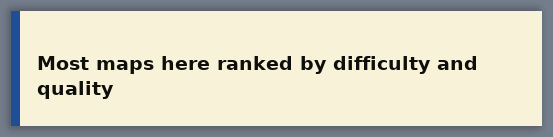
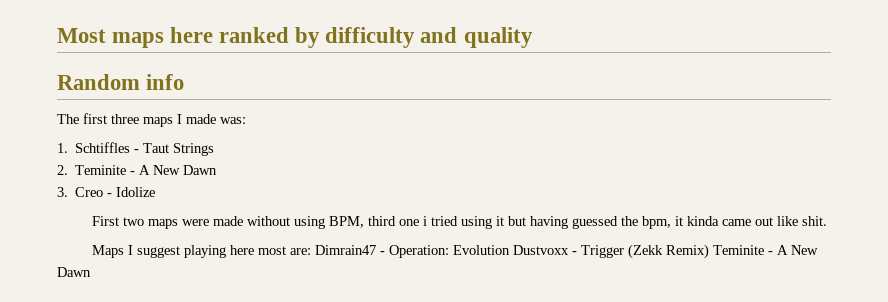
+ Random info
+ The first three maps I made was:
+ 1. Schtiffles - Taut Strings
+ 2. Teminite - A New Dawn
+ 3. Creo - Idolize
+ First two maps were made without using BPM, third one i tried using it but having guessed the bpm, it kinda came out like shit.
+ Maps I suggest playing here most are: Dimrain47 - Operation: Evolution Dustvoxx - Trigger (Zekk Remix) Teminite - A New Dawn

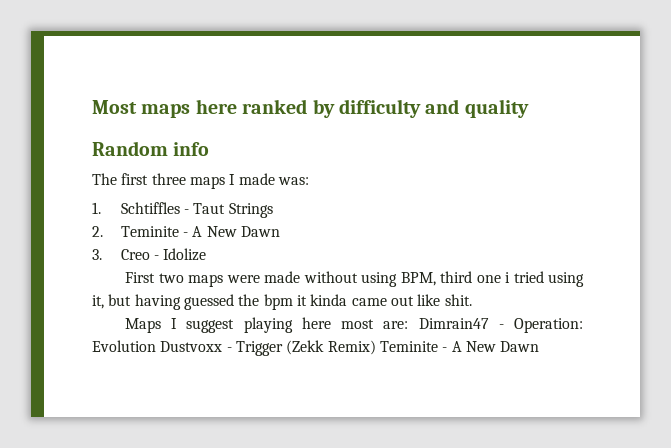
- First two maps were made without using BPM, third one i tried using it but having guessed the bpm, it kinda came out like shit.
+ First two maps were made without using BPM, third one i tried using it, but having guessed the bpm it kinda came out like shit.

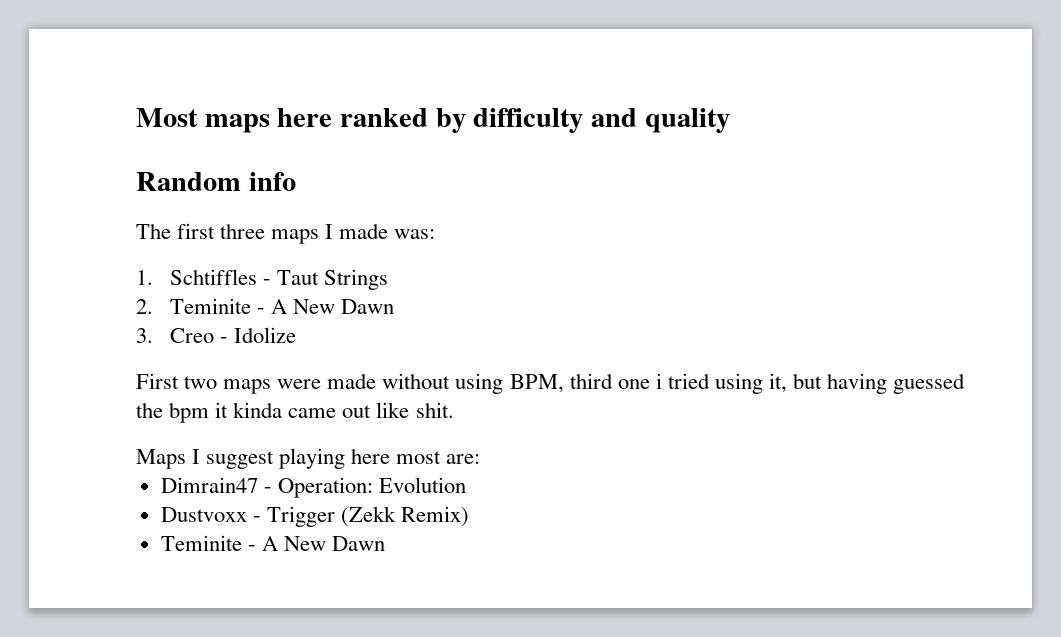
- Maps I suggest playing here most are: Dimrain47 - Operation: Evolution Dustvoxx - Trigger (Zekk Remix) Teminite - A New Dawn
+ Maps I suggest playing here most are:
+ Dimrain47 - Operation: Evolution
+ Dustvoxx - Trigger (Zekk Remix)
+ Teminite - A New Dawn

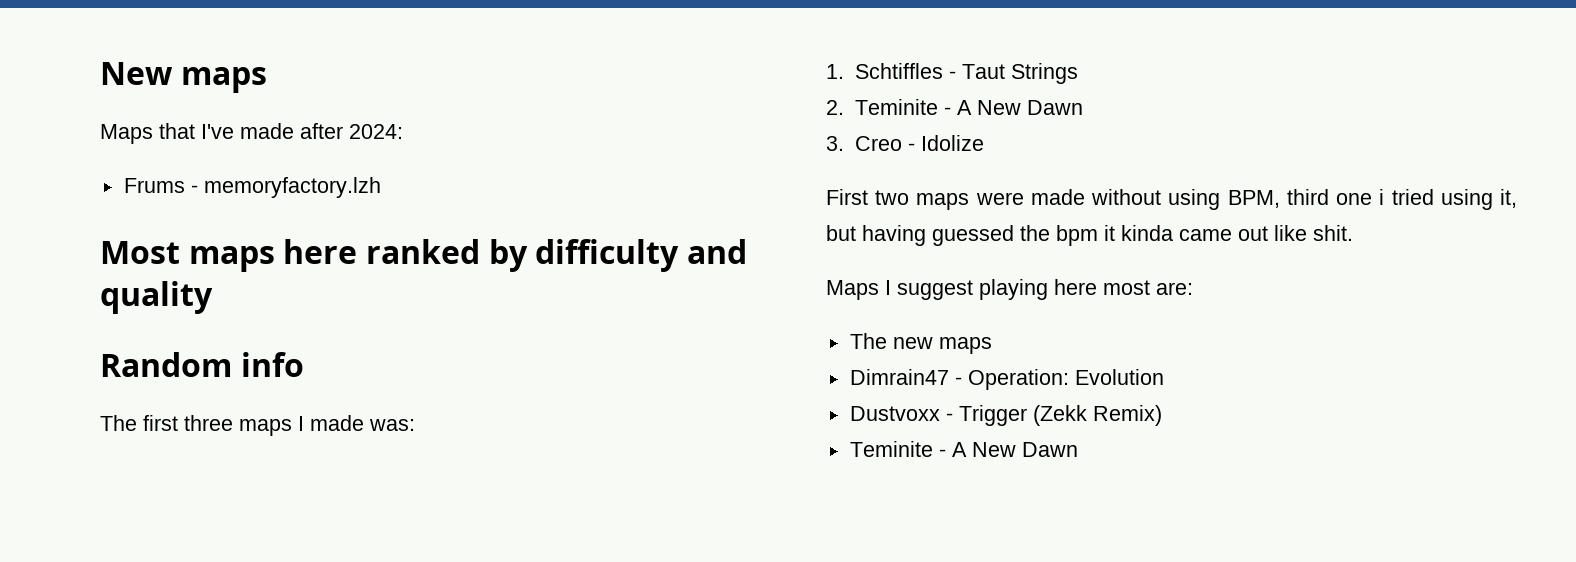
+ New maps
+ Maps that I've made after 2024:
+ Frums - memoryfactory.lzh
+ The new maps

